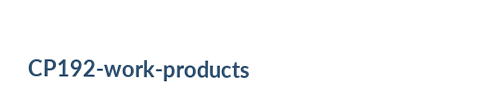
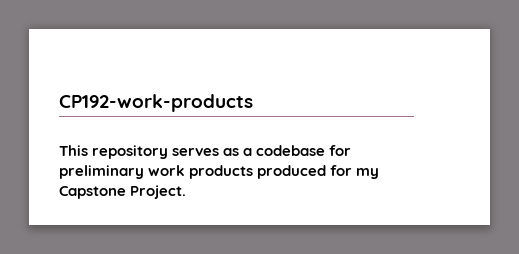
+ This repository serves as a codebase for preliminary work products produced for my Capstone Project.

